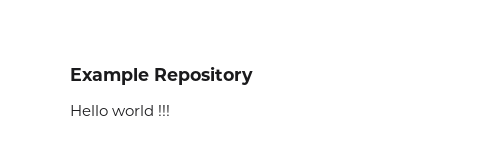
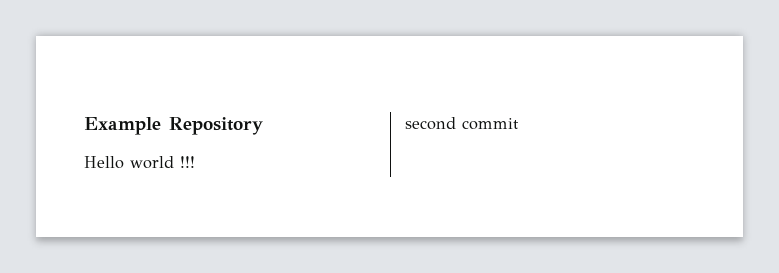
+ second commit

